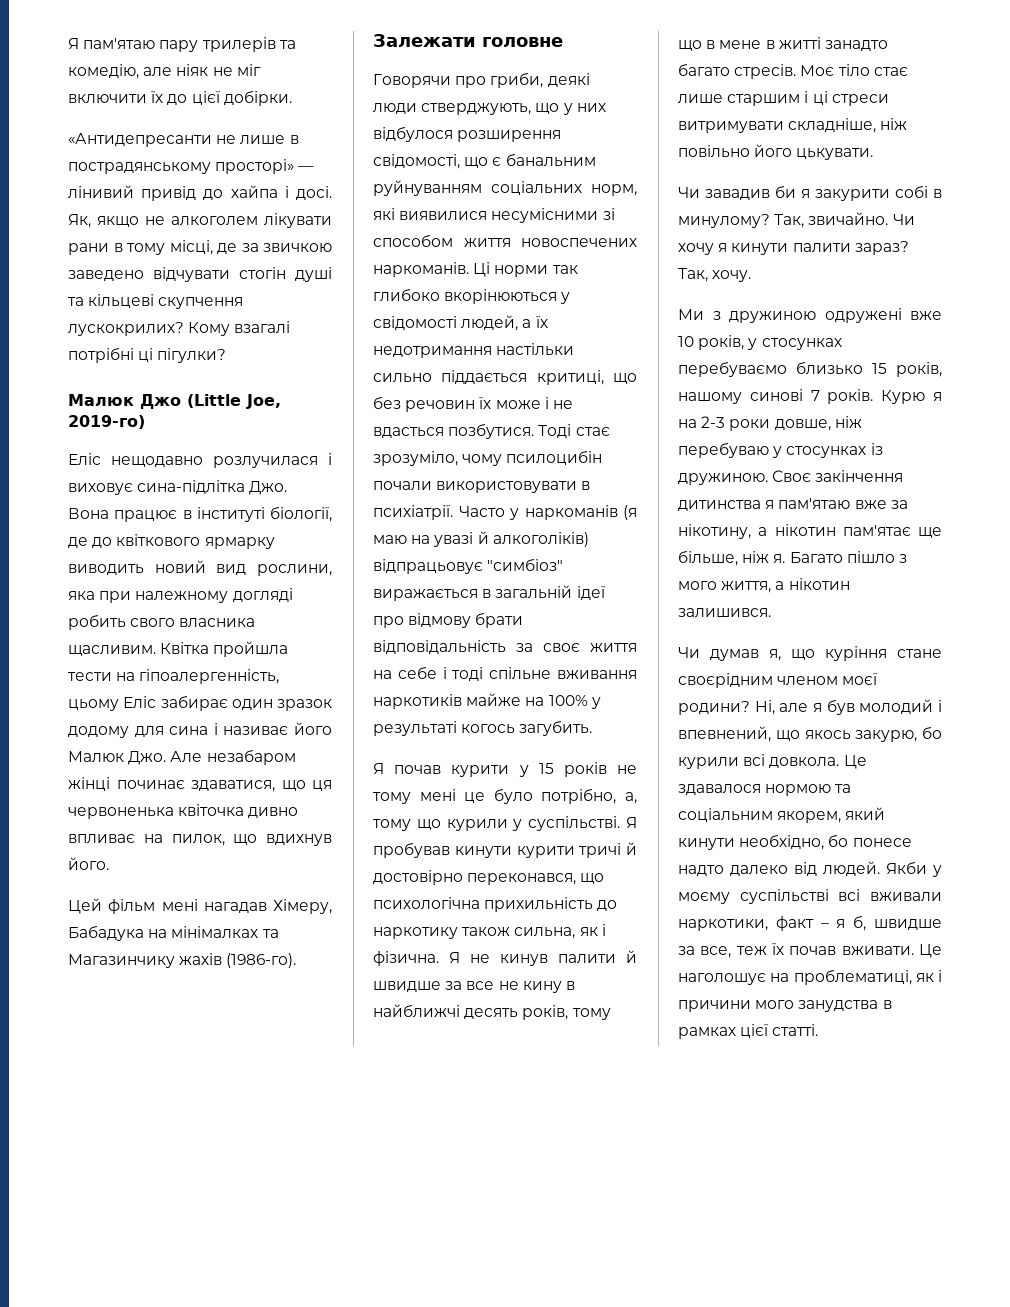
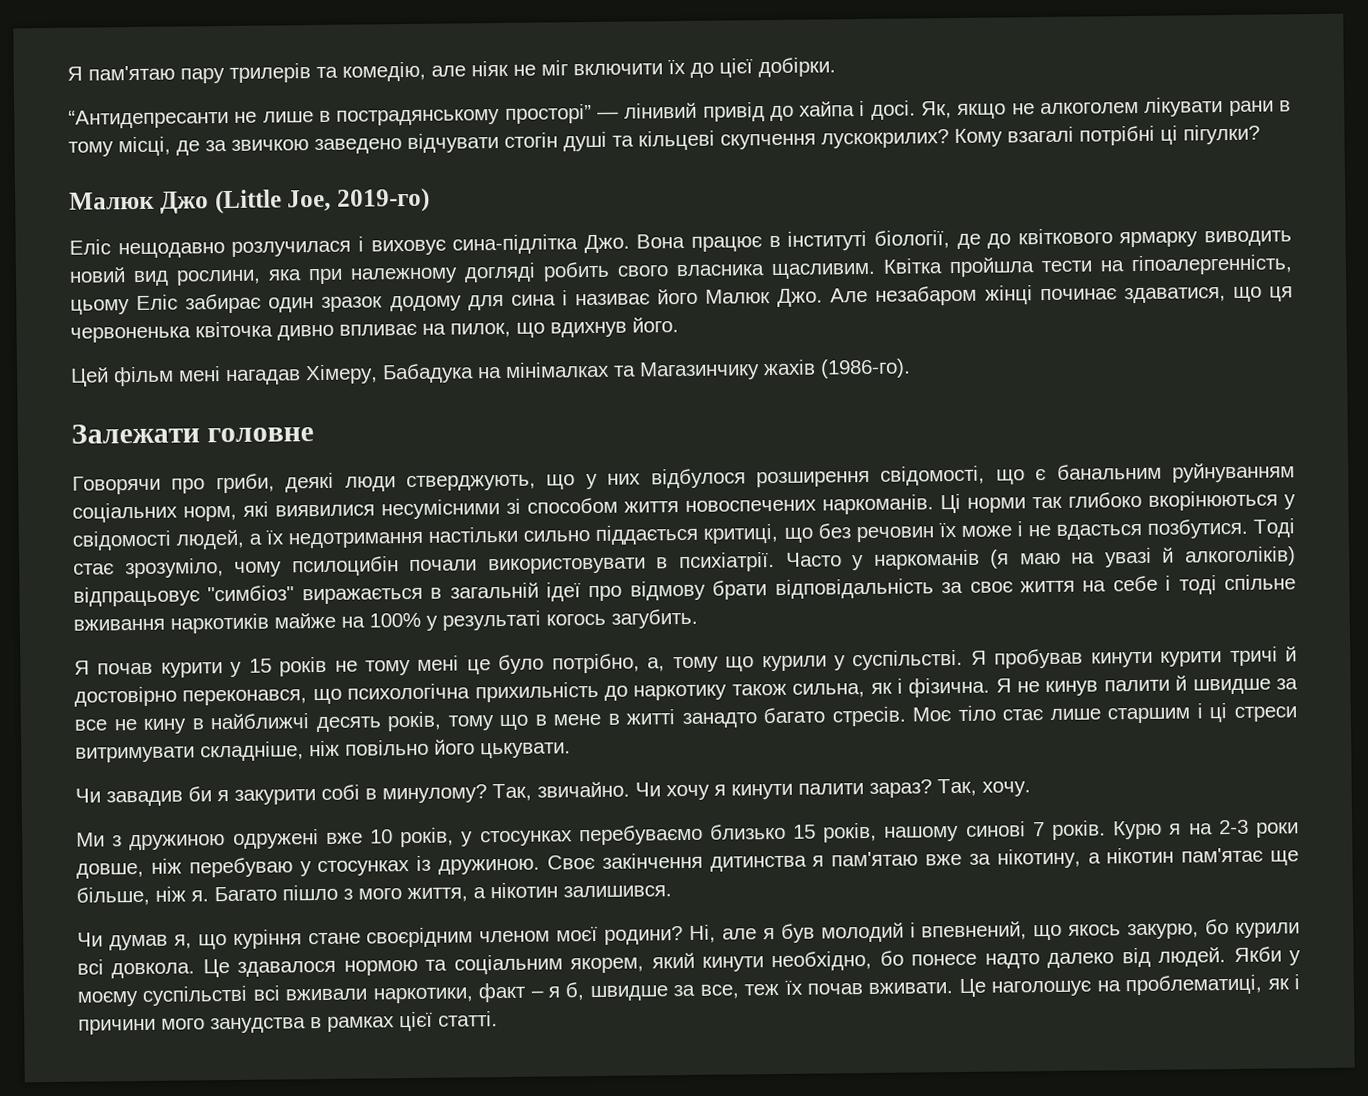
- «Антидепресанти не лише в пострадянському просторі» — лінивий привід до хайпа і досі.
+ “Антидепресанти не лише в пострадянському просторі” — лінивий привід до хайпа і досі.

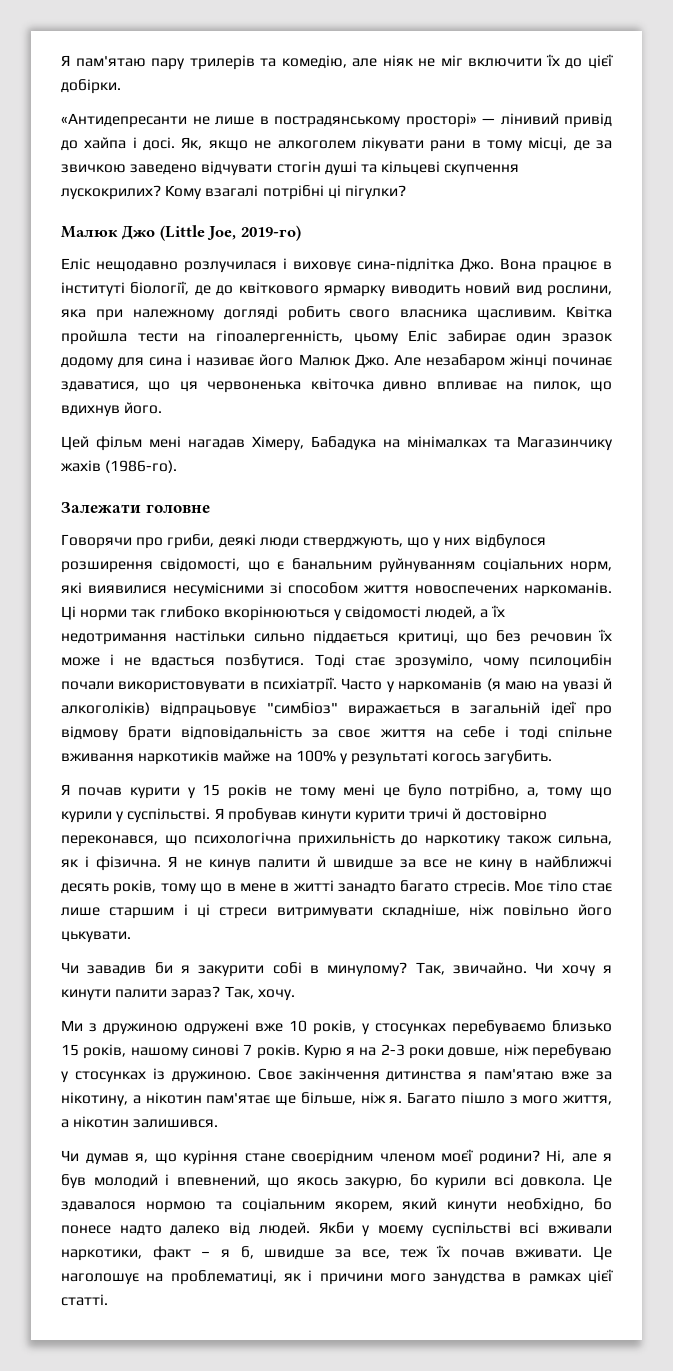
- “Антидепресанти не лише в пострадянському просторі” — лінивий привід до хайпа і досі.
+ «Антидепресанти не лише в пострадянському просторі» — лінивий привід до хайпа і досі.

